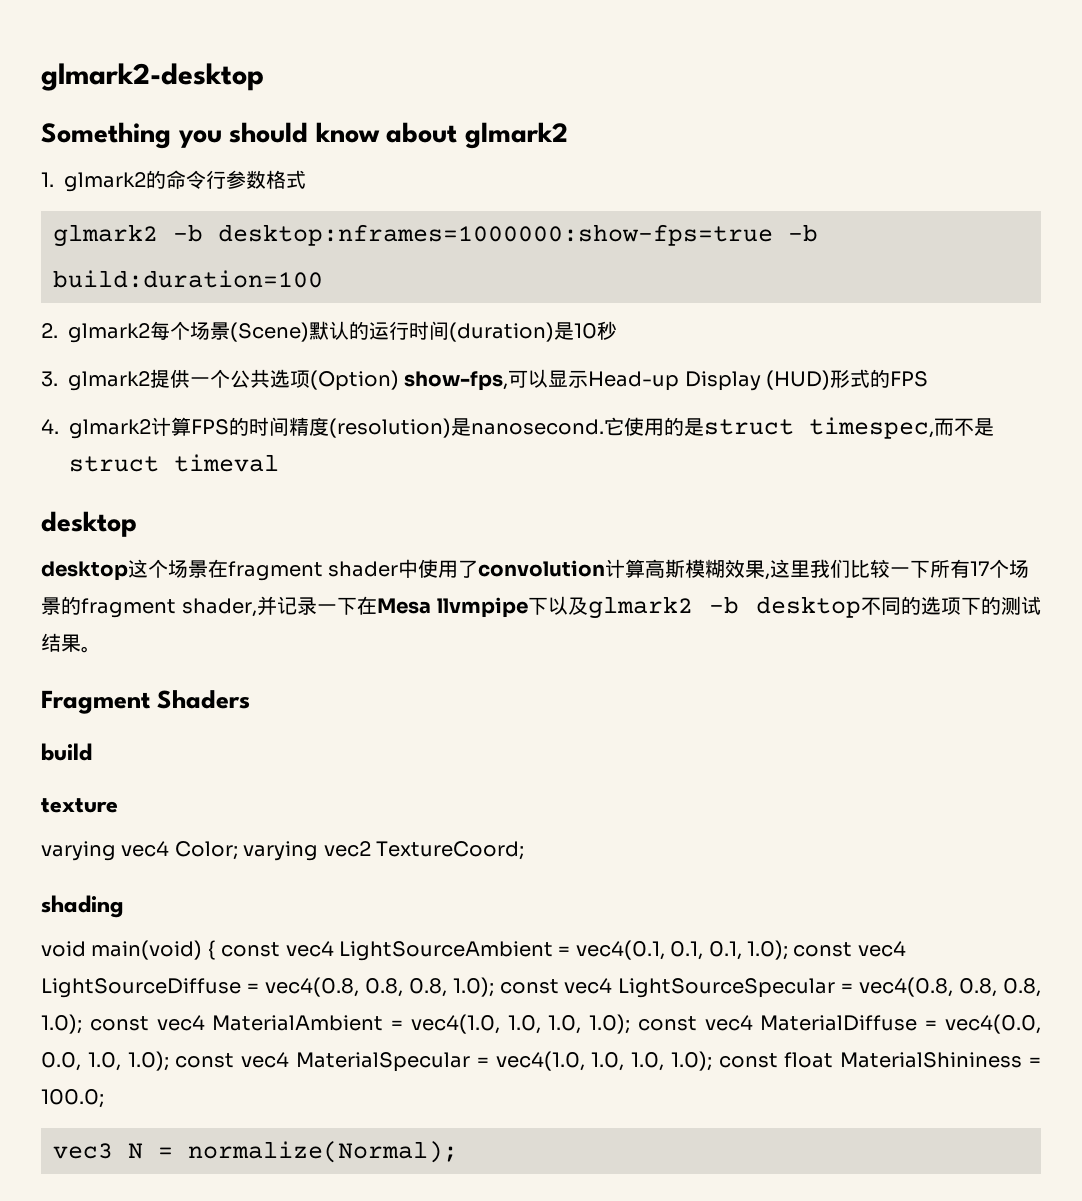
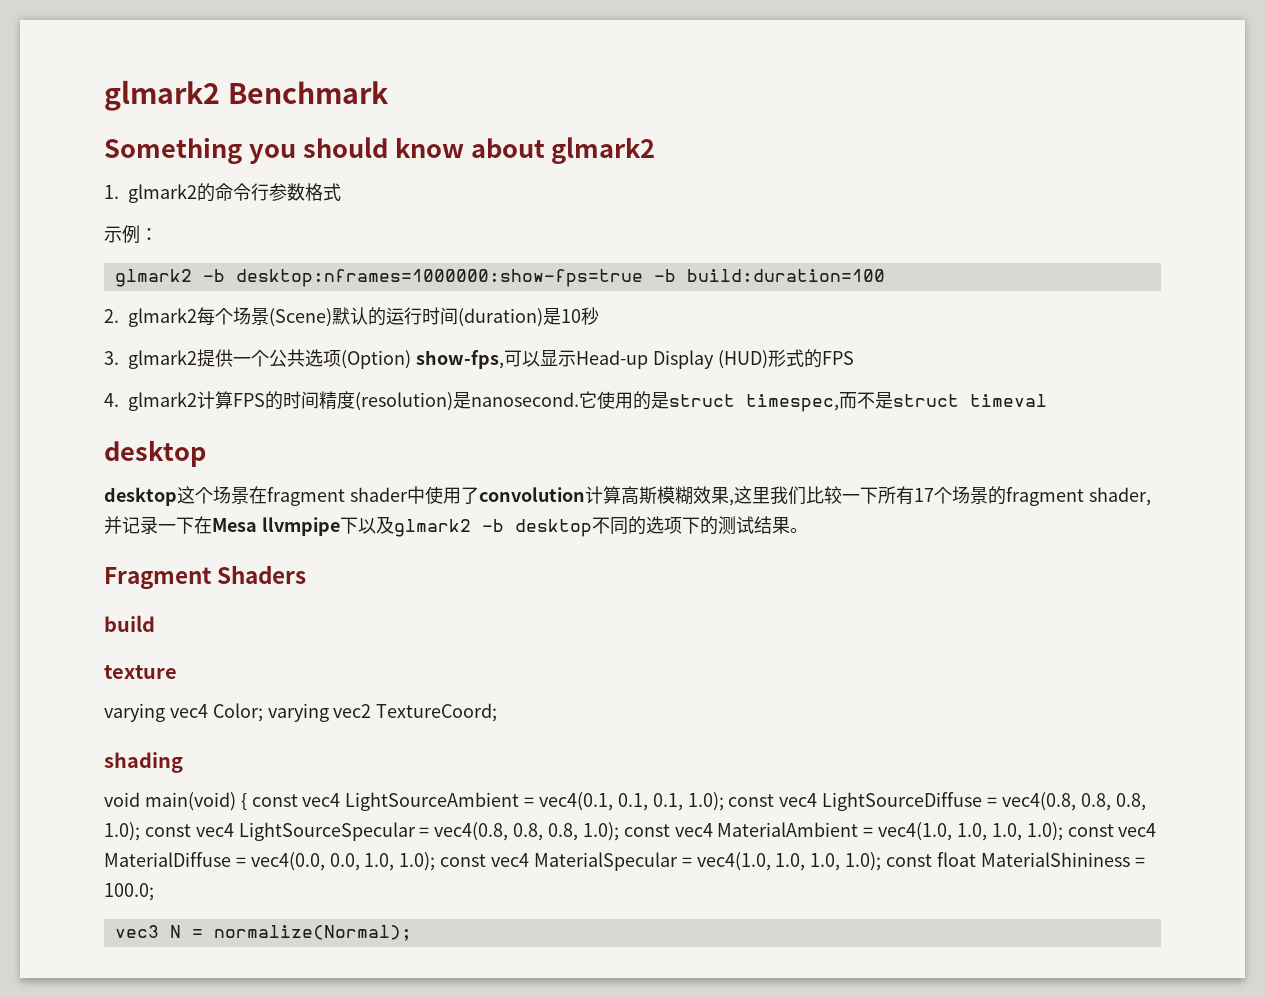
- glmark2-desktop
+ glmark2 Benchmark
+ 示例：

